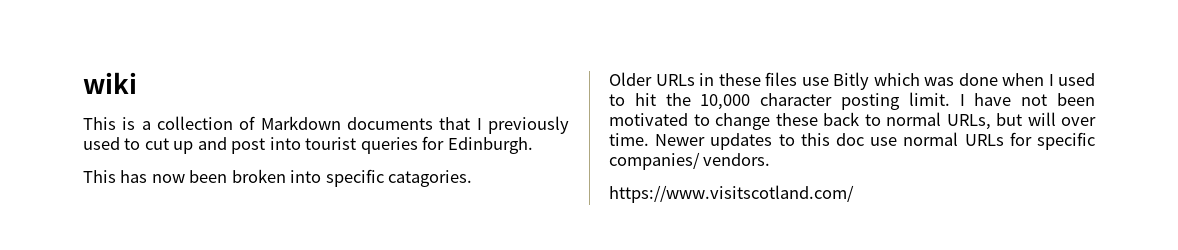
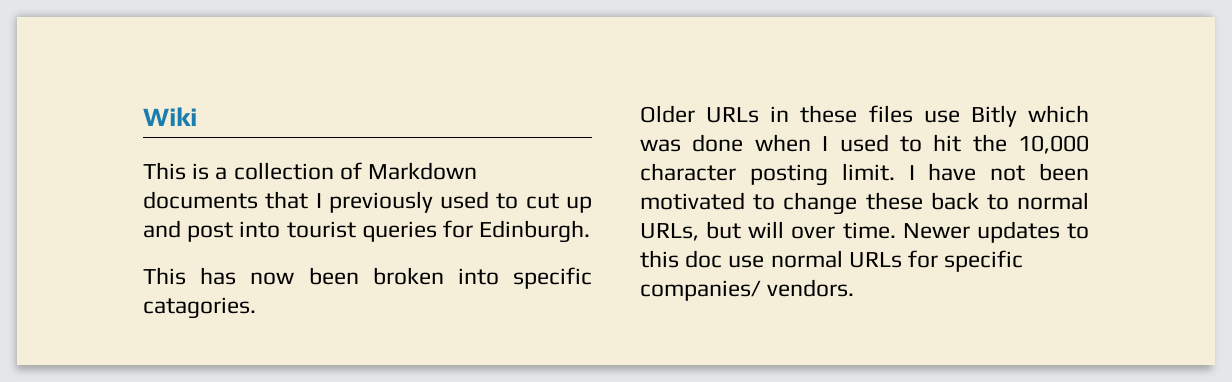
- wiki
+ Wiki
- https://www.visitscotland.com/

